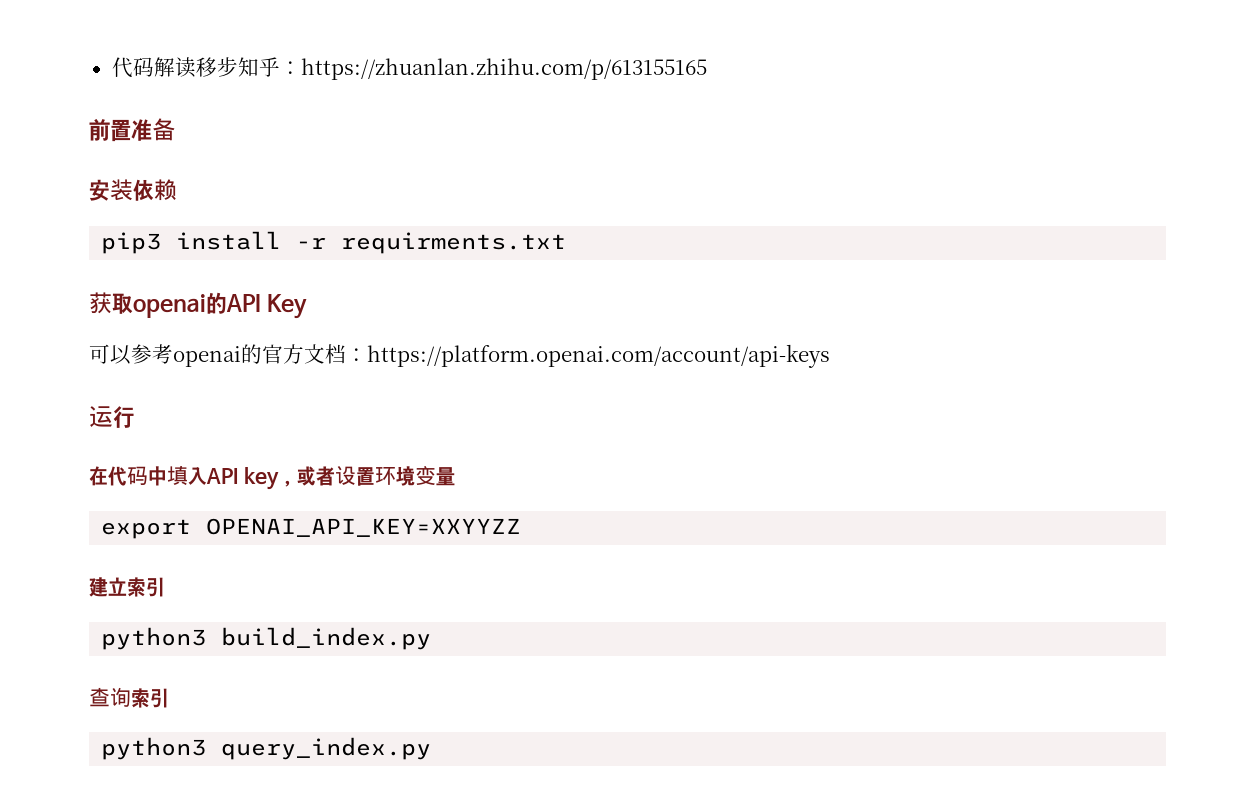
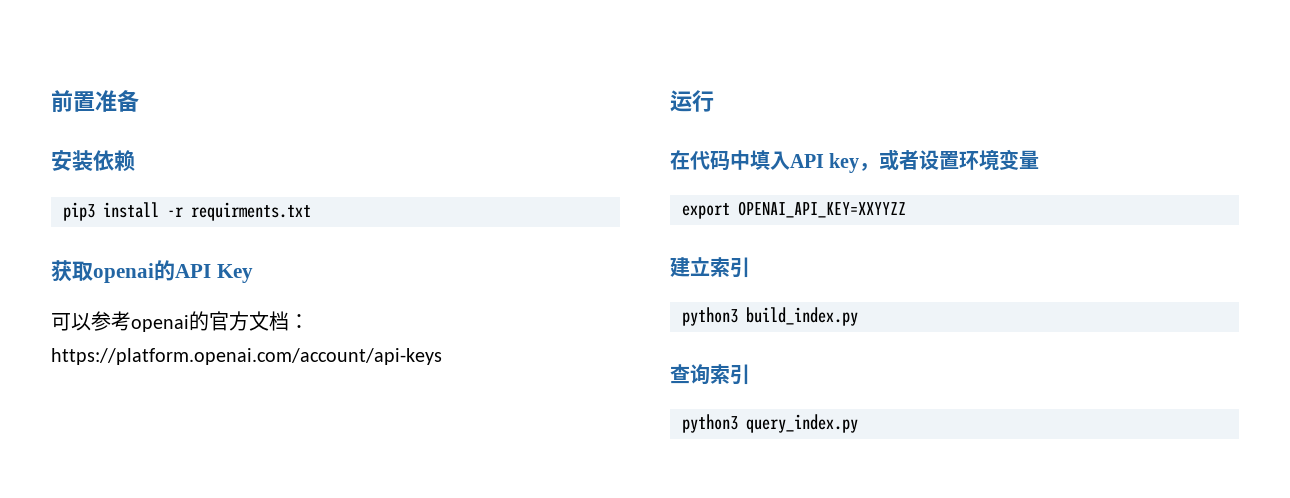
- 代码解读移步知乎：https://zhuanlan.zhihu.com/p/613155165

